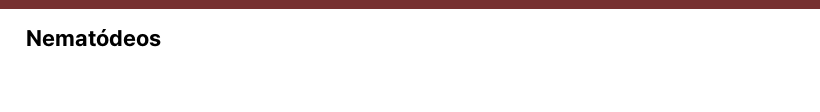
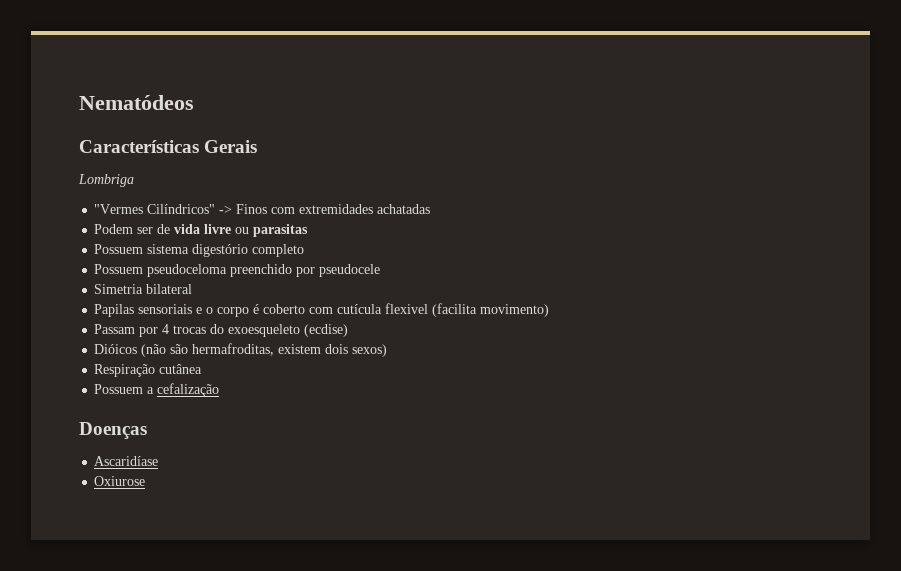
+ Características Gerais
+ Lombriga
+ "Vermes Cilíndricos" -> Finos com extremidades achatadas
+ Podem ser de vida livre ou parasitas
+ Possuem sistema digestório completo
+ Possuem pseudoceloma preenchido por pseudocele
+ Simetria bilateral
+ Papilas sensoriais e o corpo é coberto com cutícula flexivel (facilita movimento)
+ Passam por 4 trocas do exoesqueleto (ecdise)
+ Dióicos (não são hermafroditas, existem dois sexos)
+ Respiração cutânea
+ Possuem a cefalização
+ Doenças
+ Ascaridíase
+ Oxiurose

